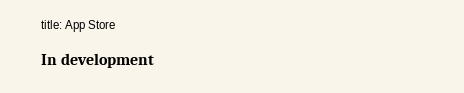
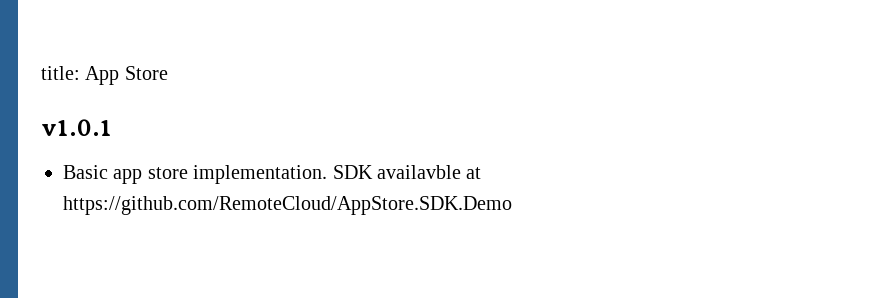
- In development
+ v1.0.1
+ Basic app store implementation. SDK availavble at https://github.com/RemoteCloud/AppStore.SDK.Demo

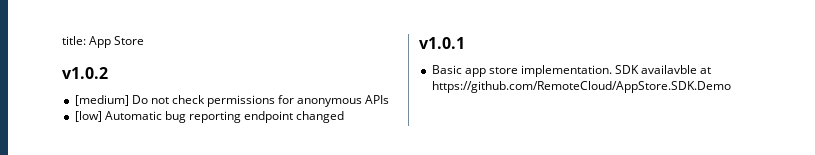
+ v1.0.2
+ [medium] Do not check permissions for anonymous APIs
+ [low] Automatic bug reporting endpoint changed

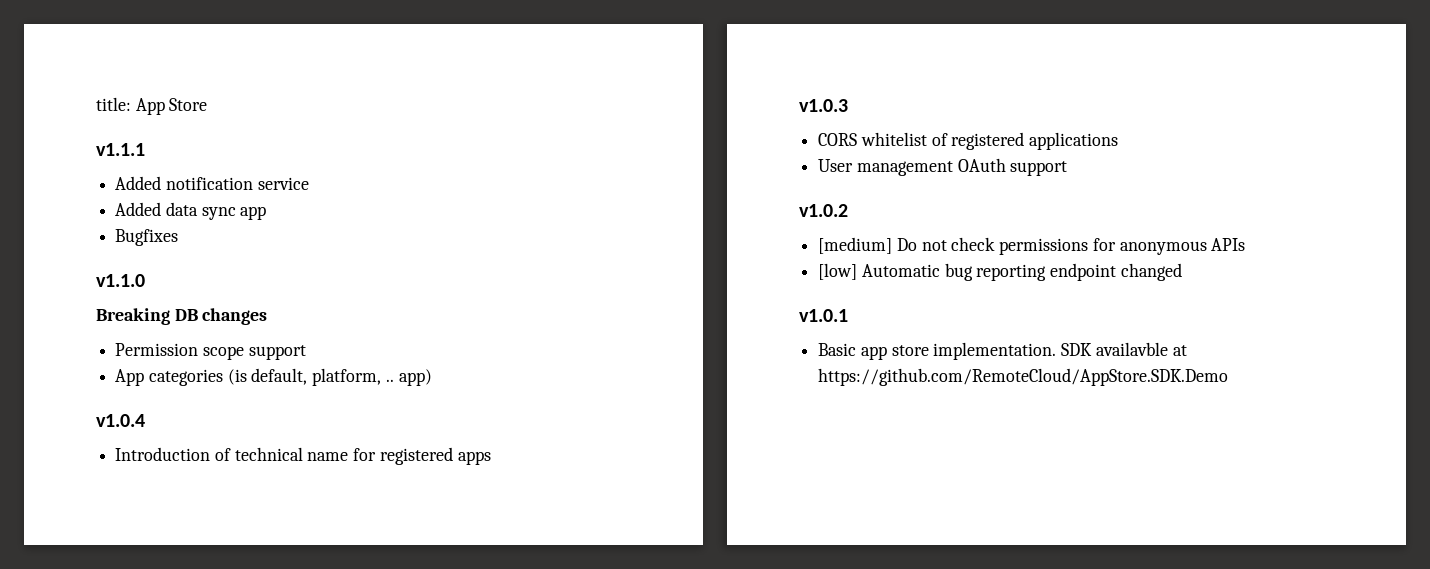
+ v1.1.1
+ Added notification service
+ Added data sync app
+ Bugfixes
+ v1.1.0
+ Breaking DB changes
+ Permission scope support
+ App categories (is default, platform, .. app)
+ v1.0.4
+ Introduction of technical name for registered apps
+ v1.0.3
+ CORS whitelist of registered applications
+ User management OAuth support

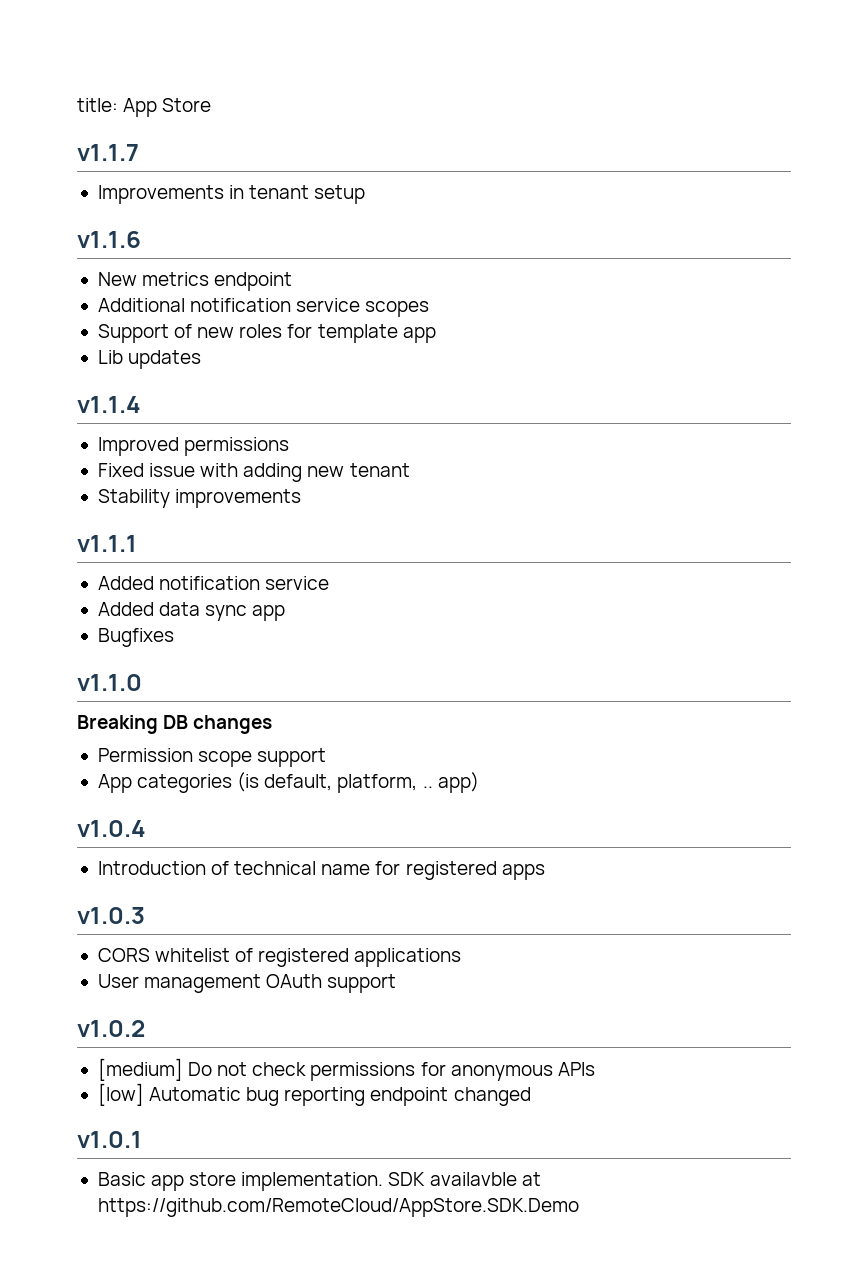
+ v1.1.7
+ Improvements in tenant setup
+ v1.1.6
+ New metrics endpoint
+ Additional notification service scopes
+ Support of new roles for template app
+ Lib updates
+ v1.1.4
+ Improved permissions
+ Fixed issue with adding new tenant
+ Stability improvements

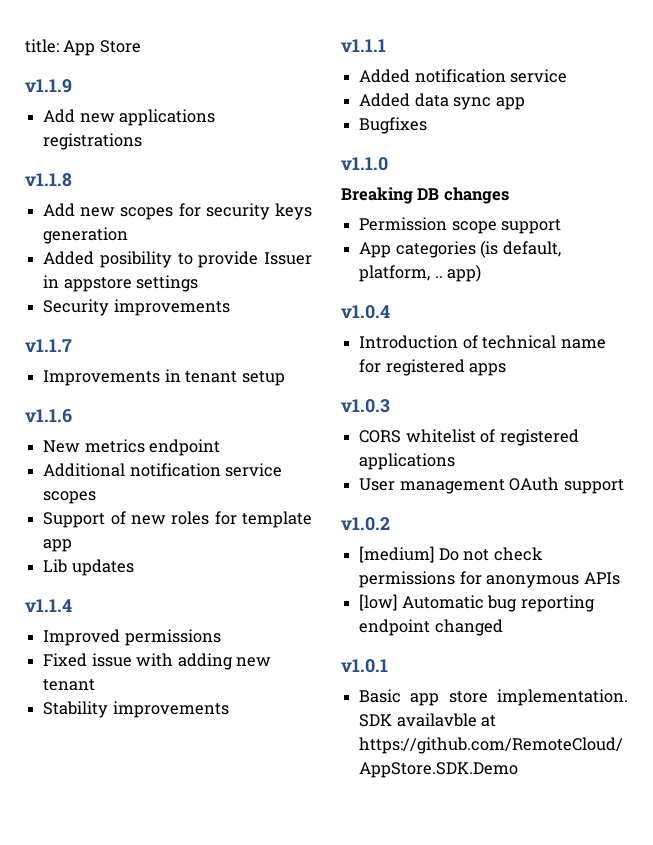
+ v1.1.9
+ Add new applications registrations
+ v1.1.8
+ Add new scopes for security keys generation
+ Added posibility to provide Issuer in appstore settings
+ Security improvements

